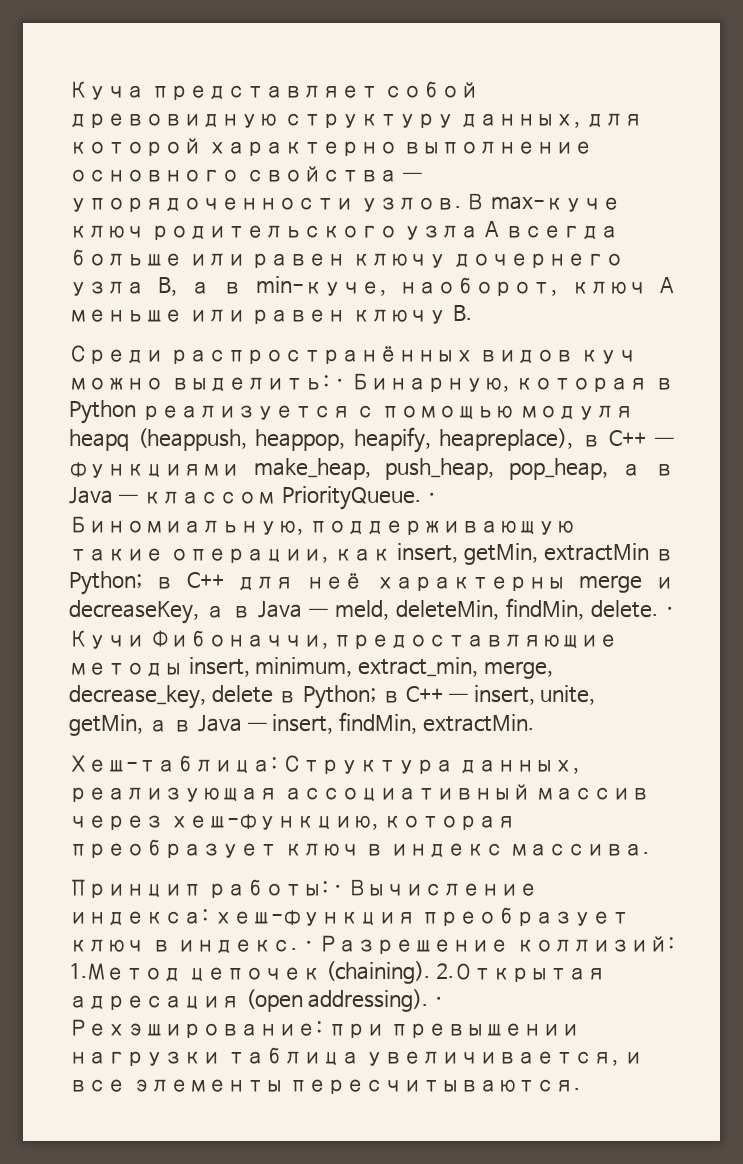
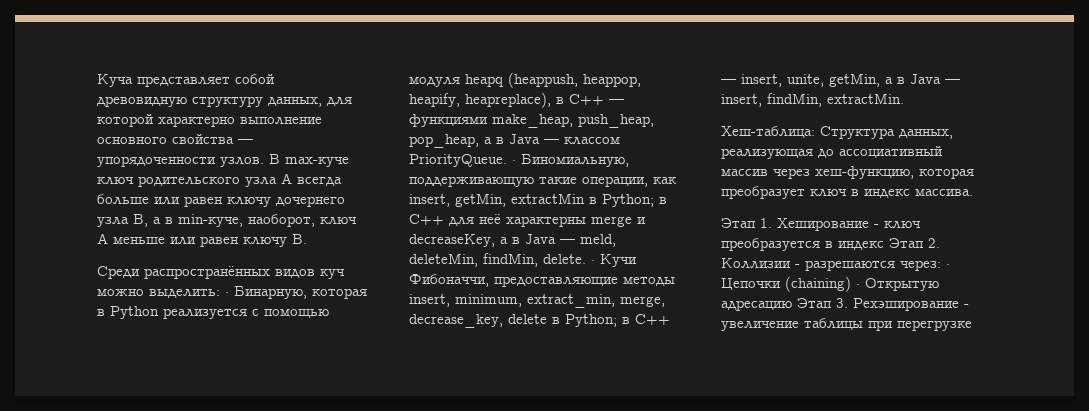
- Хеш-таблица: Структура данных, реализующая ассоциативный массив через хеш-функцию, которая преобразует ключ в индекс массива.
+ Хеш-таблица: Структура данных, реализующая до ассоциативный массив через хеш-функцию, которая преобразует ключ в индекс массива.
- Принцип работы: · Вычисление индекса: хеш-функция преобразует ключ в индекс. · Разрешение коллизий: 1.Метод цепочек (chaining). 2.Открытая адресация (open addressing). · Рехэширование: при превышении нагрузки таблица увеличивается, и все элементы пересчитываются.
+ Этап 1. Хеширование - ключ преобразуется в индекс Этап 2. Коллизии - разрешаются через: · Цепочки (chaining) · Открытую адресацию Этап 3. Рехэширование - увеличение таблицы при перегрузке

